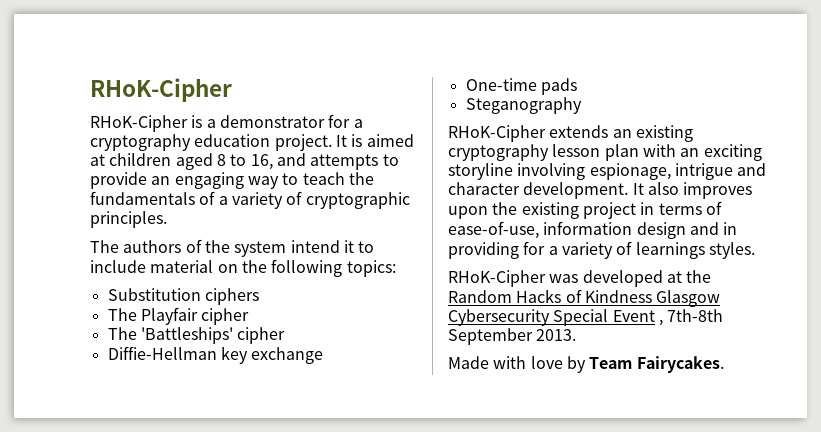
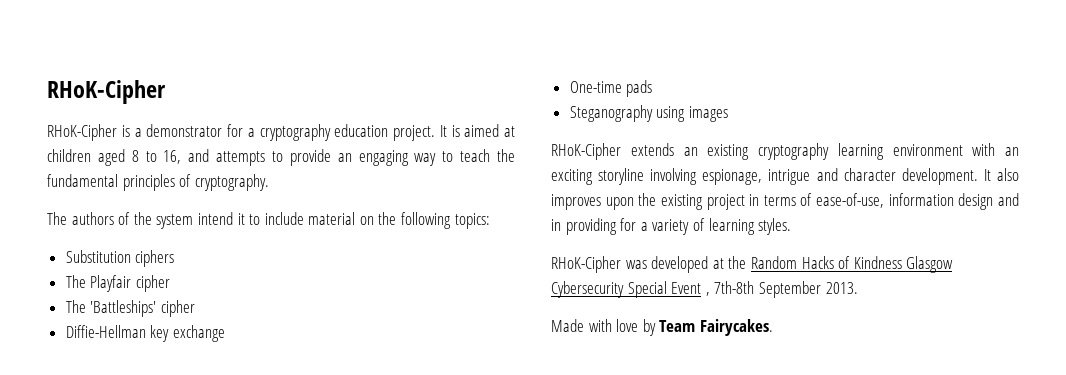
- It is aimed at children aged 8 to 16, and attempts to provide an engaging way to teach the fundamentals of a variety of cryptographic principles.
+ It is aimed at children aged 8 to 16, and attempts to provide an engaging way to teach the fundamental principles of cryptography.
- Steganography
+ Steganography using images
- RHoK-Cipher extends an existing cryptography lesson plan with an exciting storyline involving espionage, intrigue and character development.
+ RHoK-Cipher extends an existing cryptography learning environment with an exciting storyline involving espionage, intrigue and character development.
- It also improves upon the existing project in terms of ease-of-use, information design and in providing for a variety of learnings styles.
+ It also improves upon the existing project in terms of ease-of-use, information design and in providing for a variety of learning styles.

